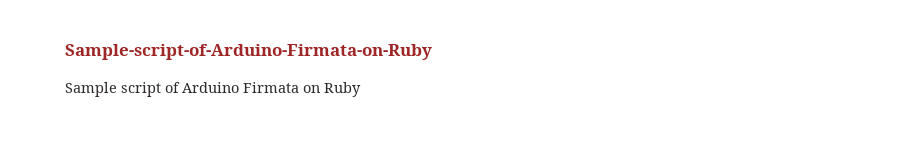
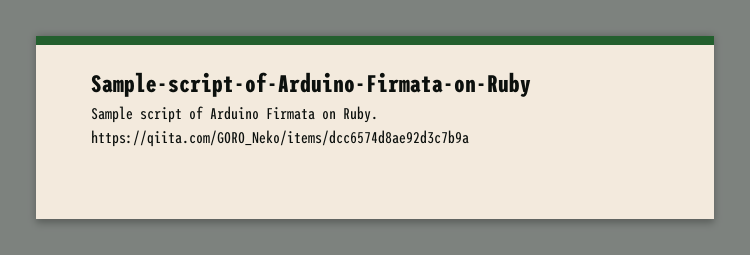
- Sample script of Arduino Firmata on Ruby
+ Sample script of Arduino Firmata on Ruby.
+ https://qiita.com/GORO_Neko/items/dcc6574d8ae92d3c7b9a

